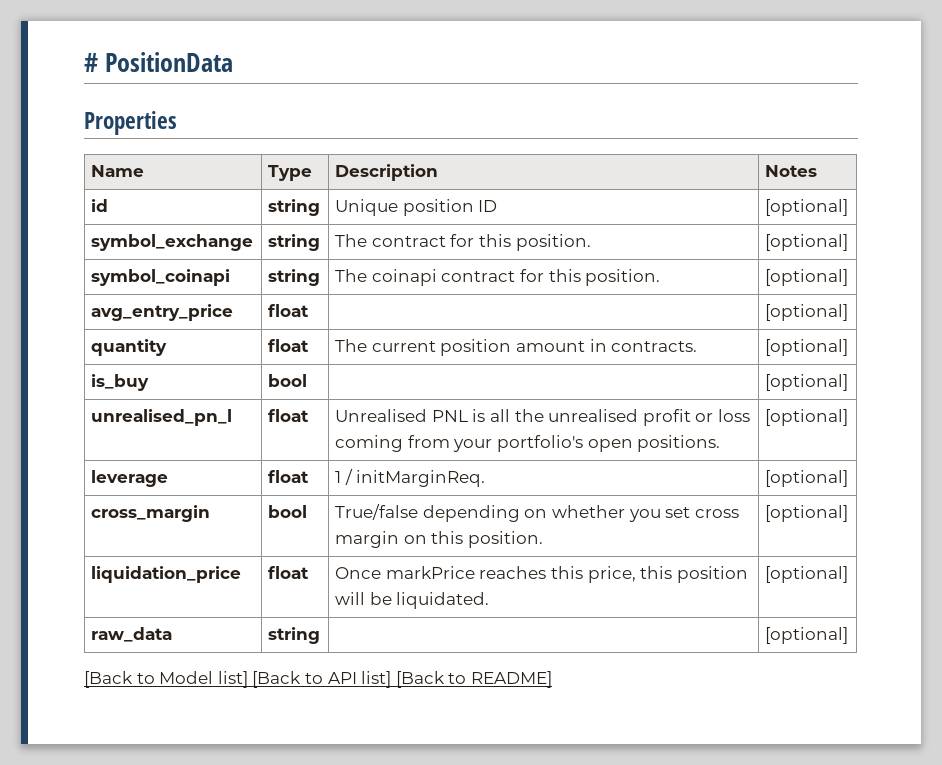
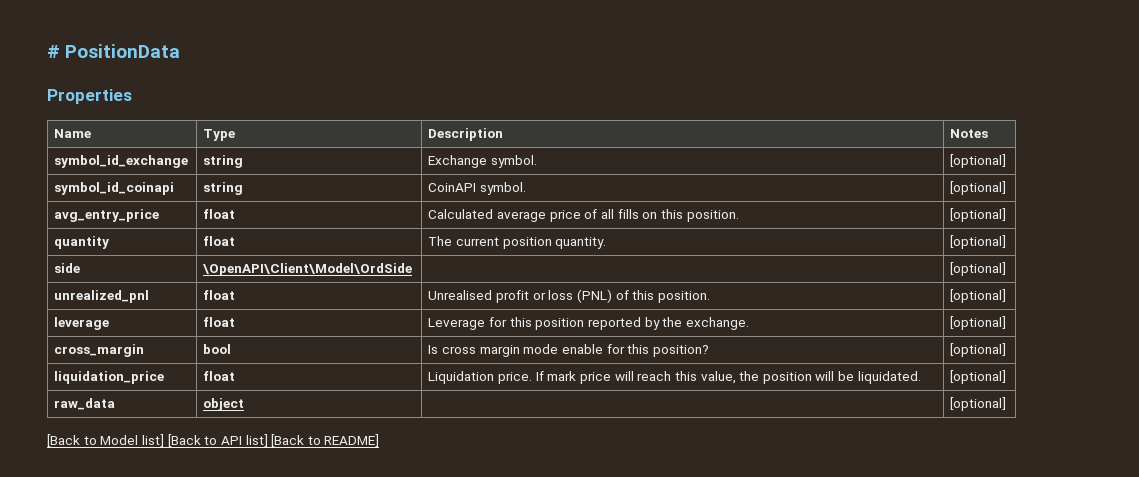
- id | string | Unique position ID | [optional]
- symbol_exchange | string | The contract for this position. | [optional]
- symbol_coinapi | string | The coinapi contract for this position. | [optional]
- avg_entry_price | float | | [optional]
+ symbol_id_exchange | string | Exchange symbol. | [optional]
+ symbol_id_coinapi | string | CoinAPI symbol. | [optional]
+ avg_entry_price | float | Calculated average price of all fills on this position. | [optional]
- quantity | float | The current position amount in contracts. | [optional]
- is_buy | bool | | [optional]
- unrealised_pn_l | float | Unrealised PNL is all the unrealised profit or loss coming from your portfolio's open positions. | [optional]
- leverage | float | 1 / initMarginReq. | [optional]
- cross_margin | bool | True/false depending on whether you set cross margin on this position. | [optional]
- liquidation_price | float | Once markPrice reaches this price, this position will be liquidated. | [optional]
+ quantity | float | The current position quantity. | [optional]
+ side | \OpenAPI\Client\Model\OrdSide | | [optional]
+ unrealized_pnl | float | Unrealised profit or loss (PNL) of this position. | [optional]
+ leverage | float | Leverage for this position reported by the exchange. | [optional]
+ cross_margin | bool | Is cross margin mode enable for this position? | [optional]
+ liquidation_price | float | Liquidation price. If mark price will reach this value, the position will be liquidated. | [optional]
- raw_data | string | | [optional]
+ raw_data | object | | [optional]

